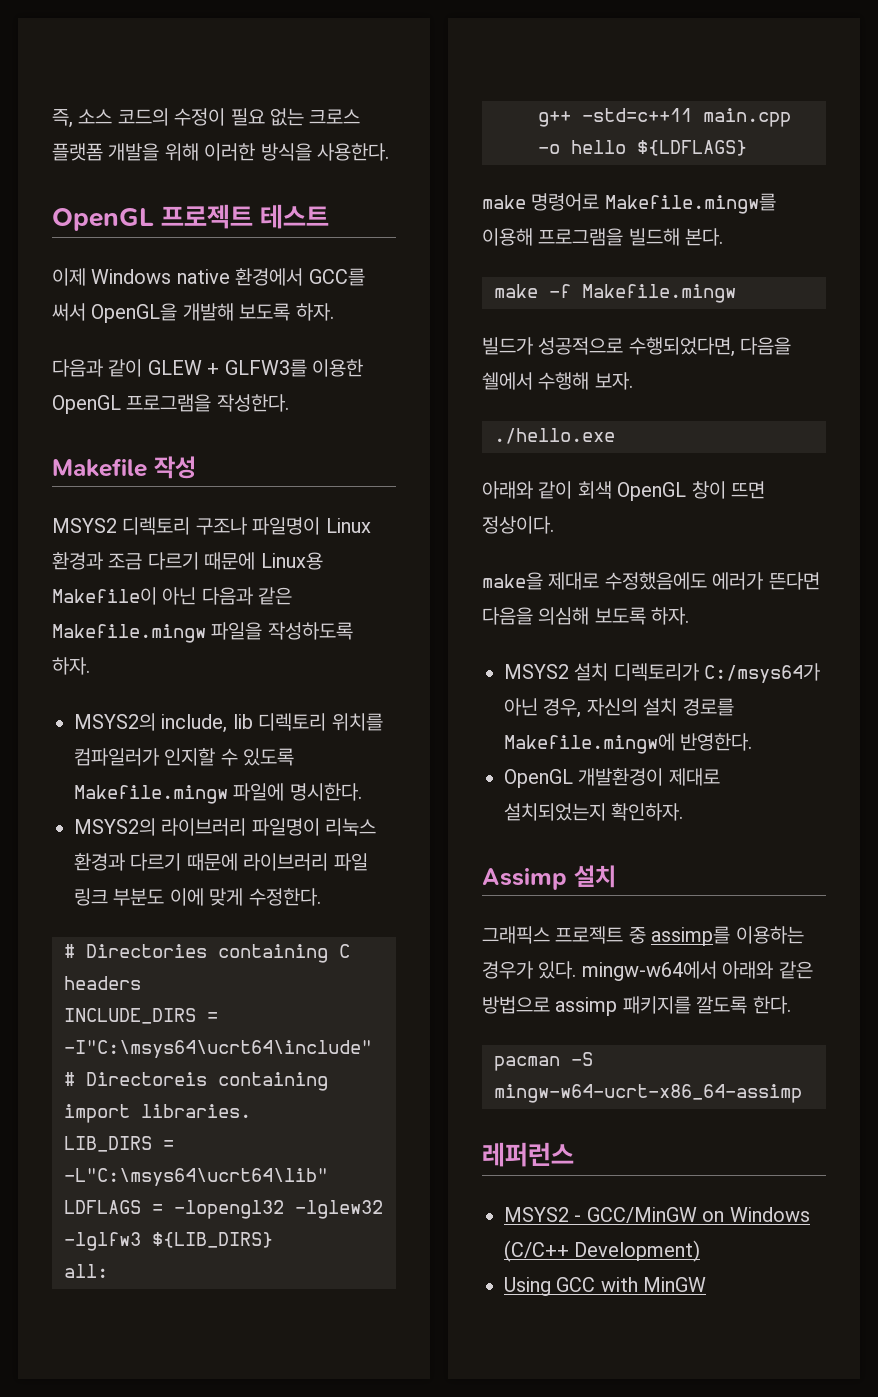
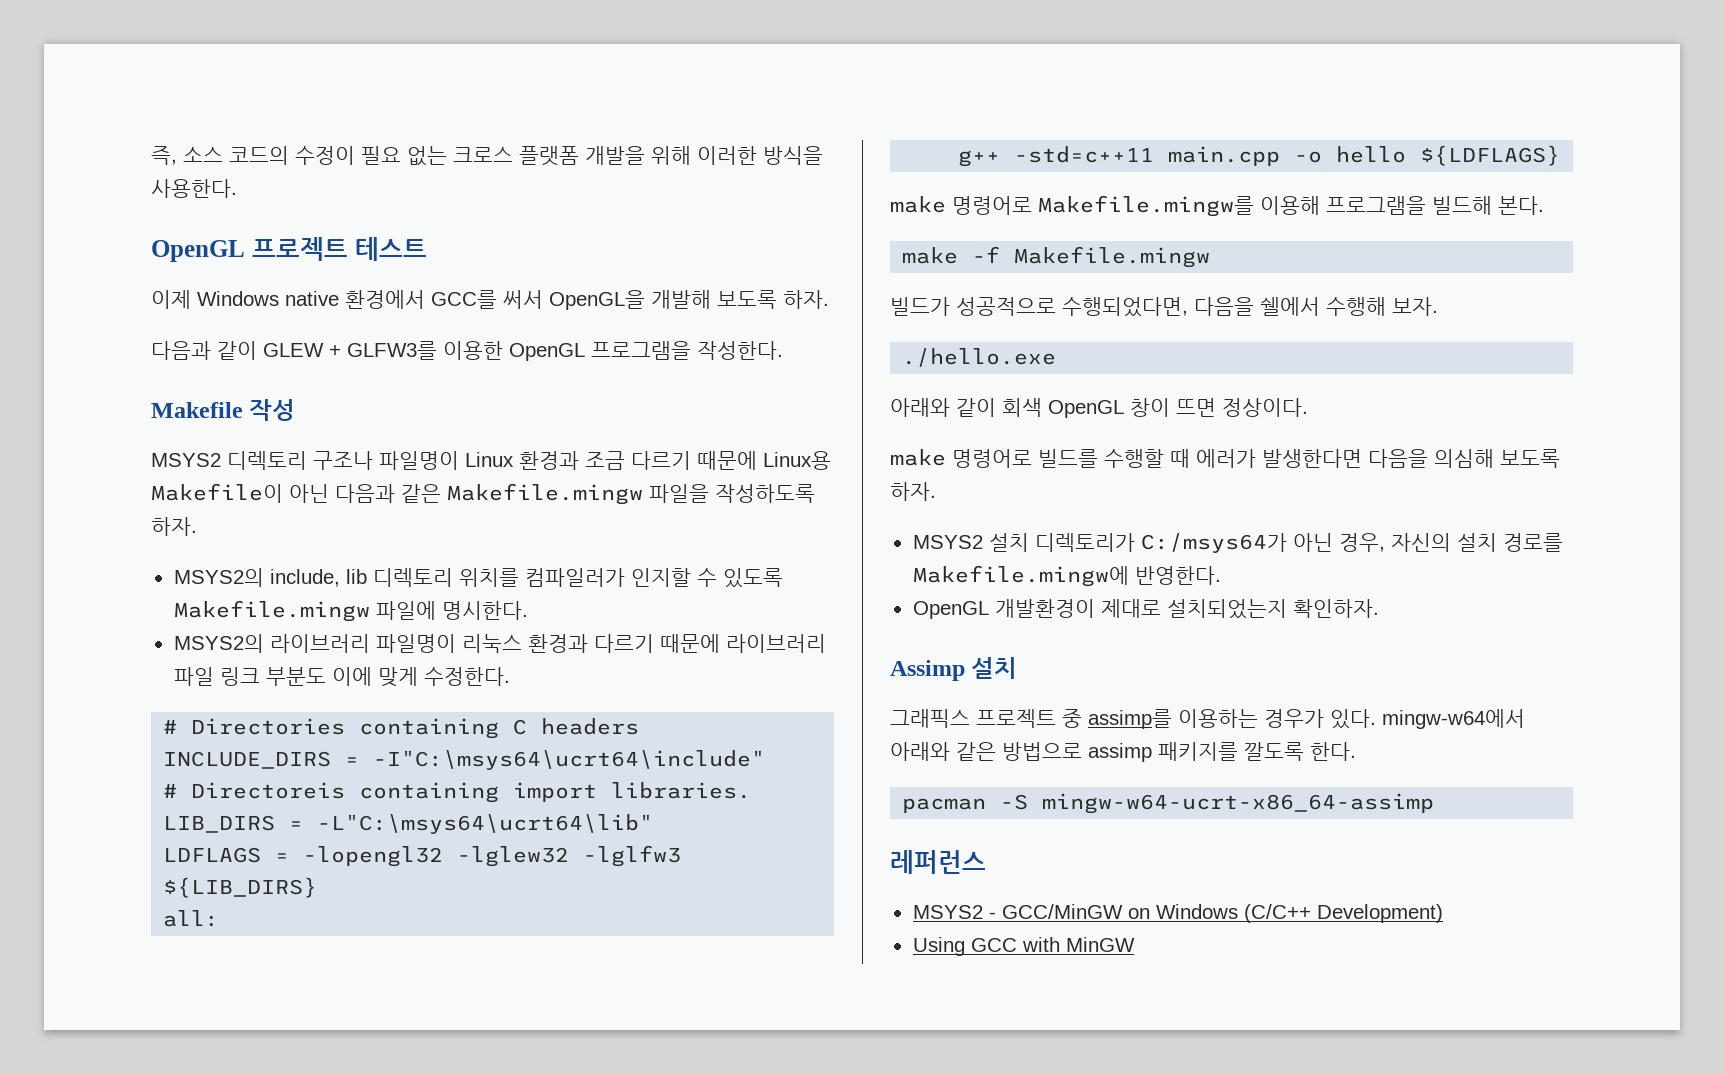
- make을 제대로 수정했음에도 에러가 뜬다면 다음을 의심해 보도록 하자.
+ make 명령어로 빌드를 수행할 때 에러가 발생한다면 다음을 의심해 보도록 하자.

